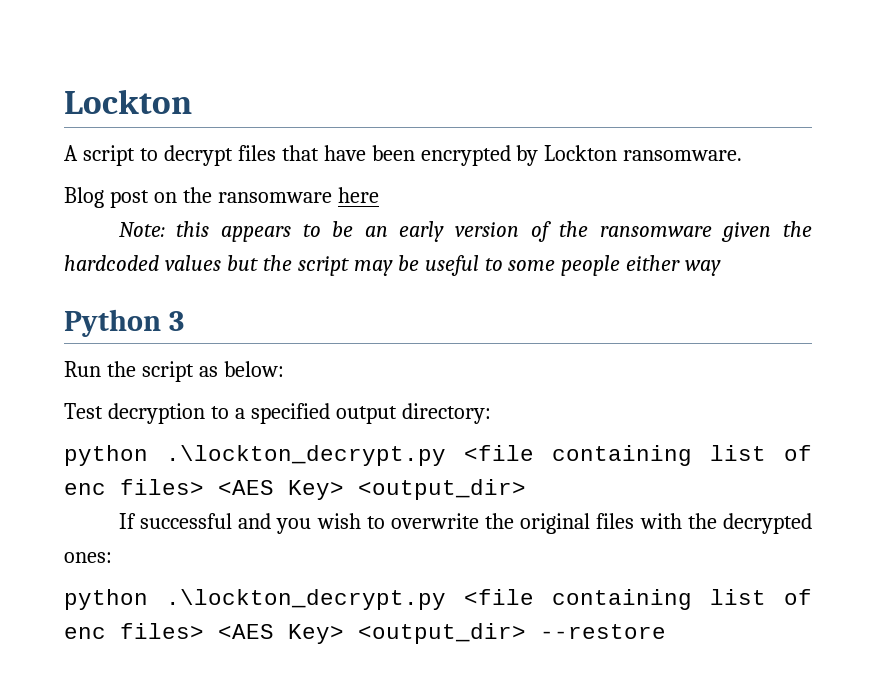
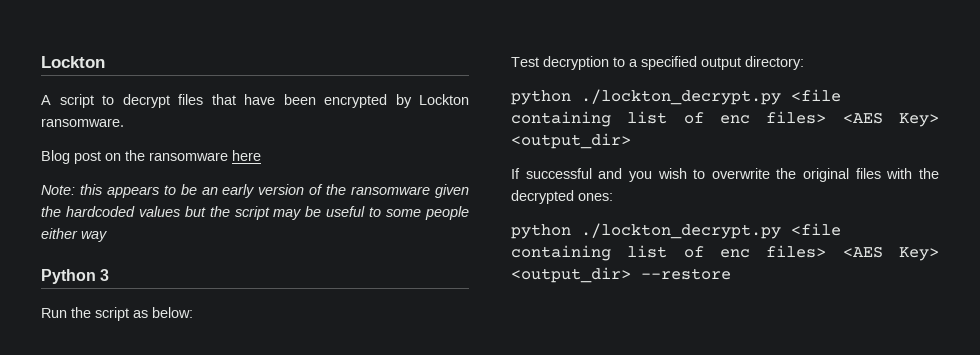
  Test decryption to a specified output directory:
- python .\lockton_decrypt.py <file containing list of enc files> <AES Key> <output_dir>
+ python ./lockton_decrypt.py <file containing list of enc files> <AES Key> <output_dir>
- python .\lockton_decrypt.py <file containing list of enc files> <AES Key> <output_dir> --restore
+ python ./lockton_decrypt.py <file containing list of enc files> <AES Key> <output_dir> --restore

